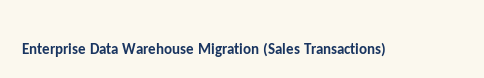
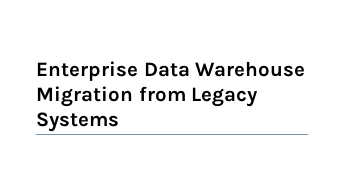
- Enterprise Data Warehouse Migration (Sales Transactions)
+ Enterprise Data Warehouse Migration from Legacy Systems

